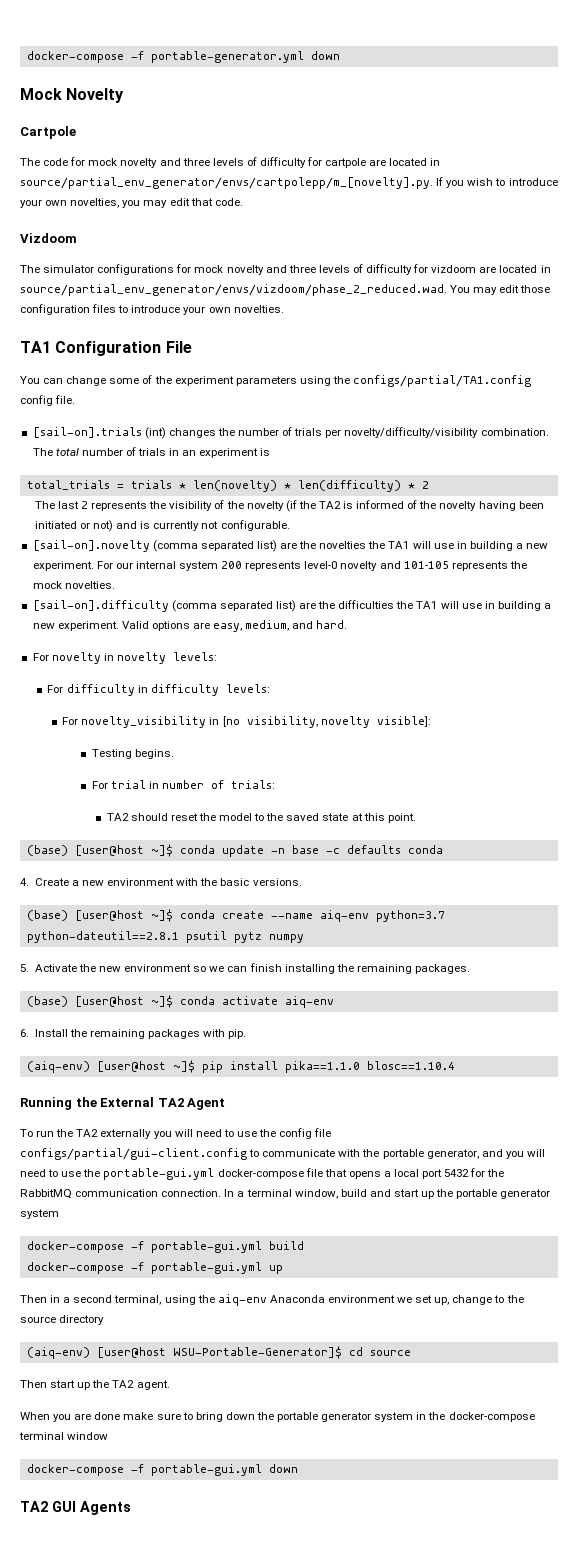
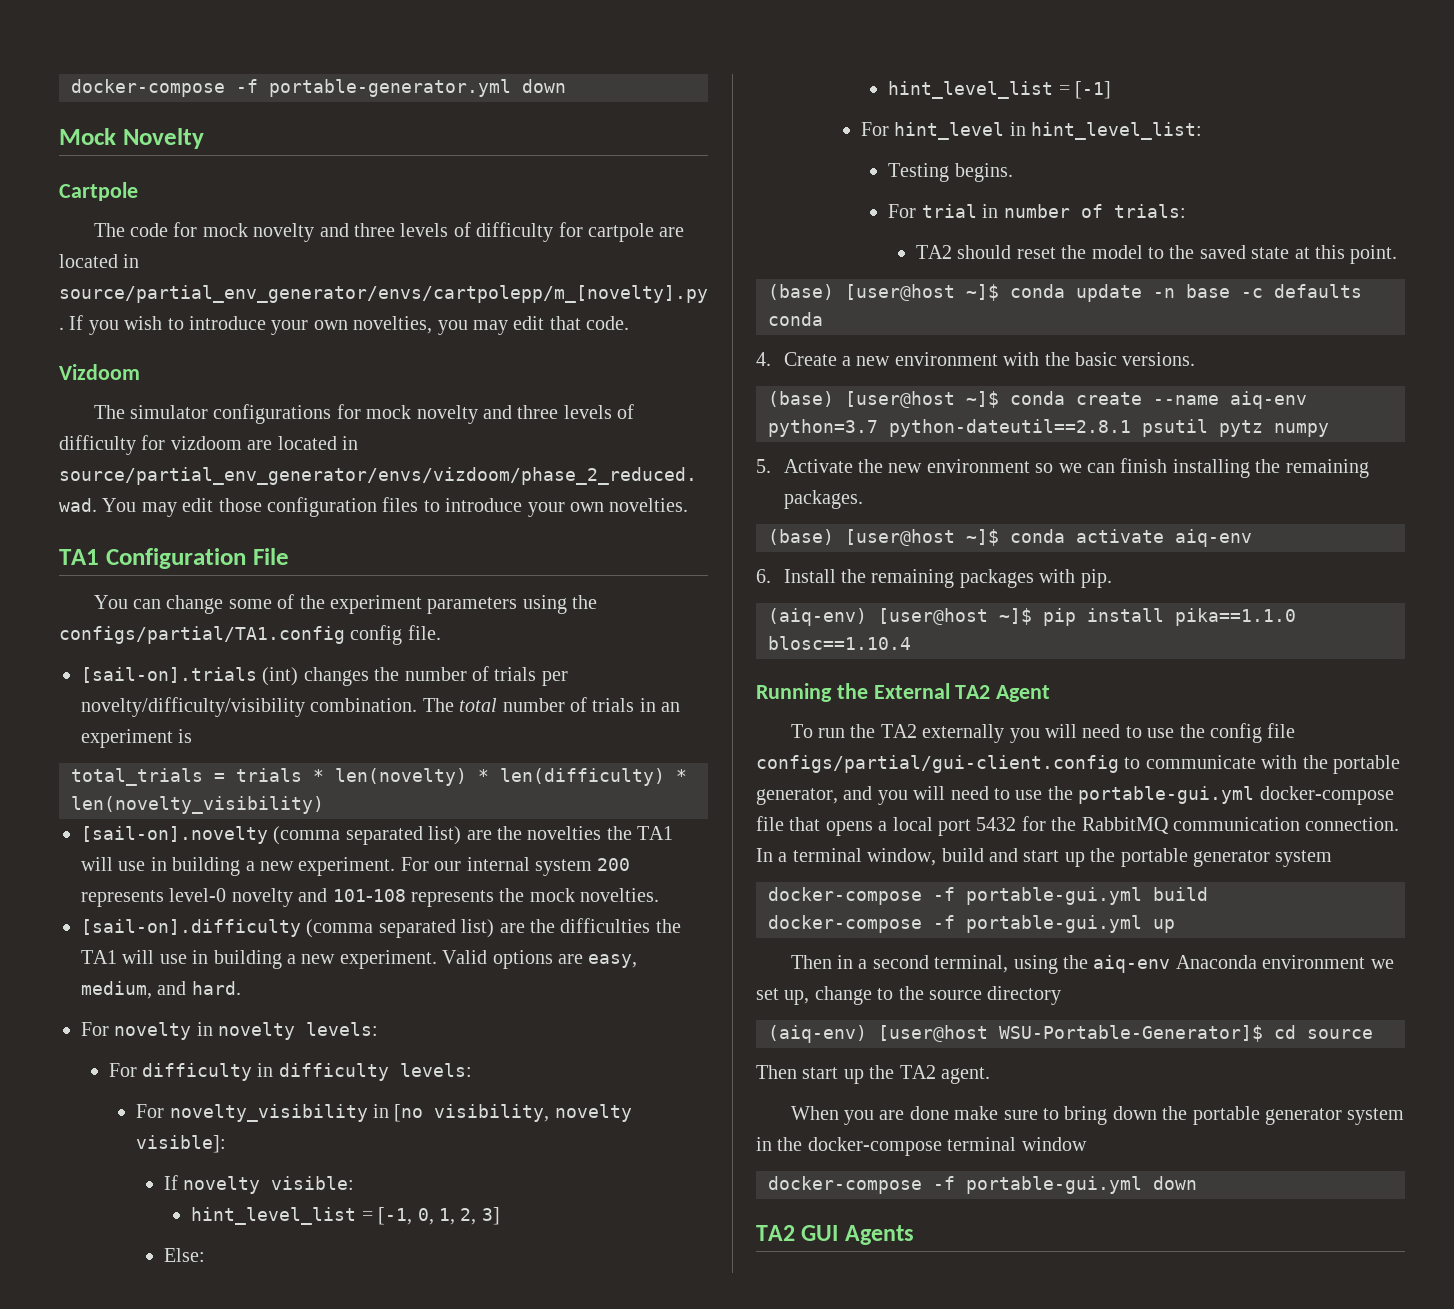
- total_trials = trials * len(novelty) * len(difficulty) * 2
- The last 2 represents the visibility of the novelty (if the TA2 is informed of the novelty having been initiated or not) and is currently not configurable.
+ total_trials = trials * len(novelty) * len(difficulty) * len(novelty_visibility)
- For our internal system 200 represents level-0 novelty and 101-105 represents the mock novelties.
+ For our internal system 200 represents level-0 novelty and 101-108 represents the mock novelties.
+ If novelty visible:
+ hint_level_list = [-1, 0, 1, 2, 3]
+ Else:
+ hint_level_list = [-1]
+ For hint_level in hint_level_list:

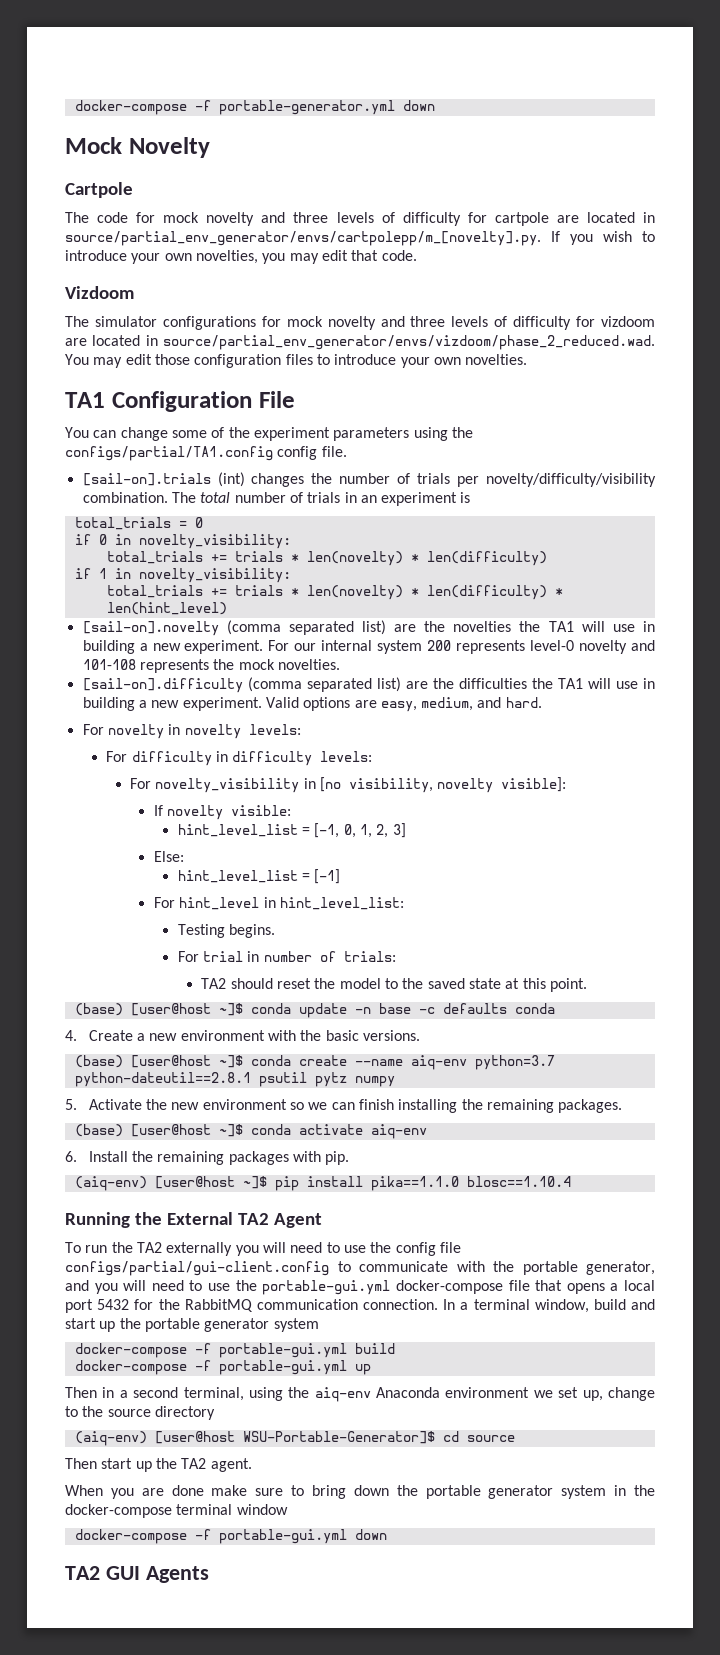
- total_trials = trials * len(novelty) * len(difficulty) * len(novelty_visibility)
+ total_trials = 0
+ if 0 in novelty_visibility:
+ total_trials += trials * len(novelty) * len(difficulty)
+ if 1 in novelty_visibility:
+ total_trials += trials * len(novelty) * len(difficulty) * len(hint_level)

